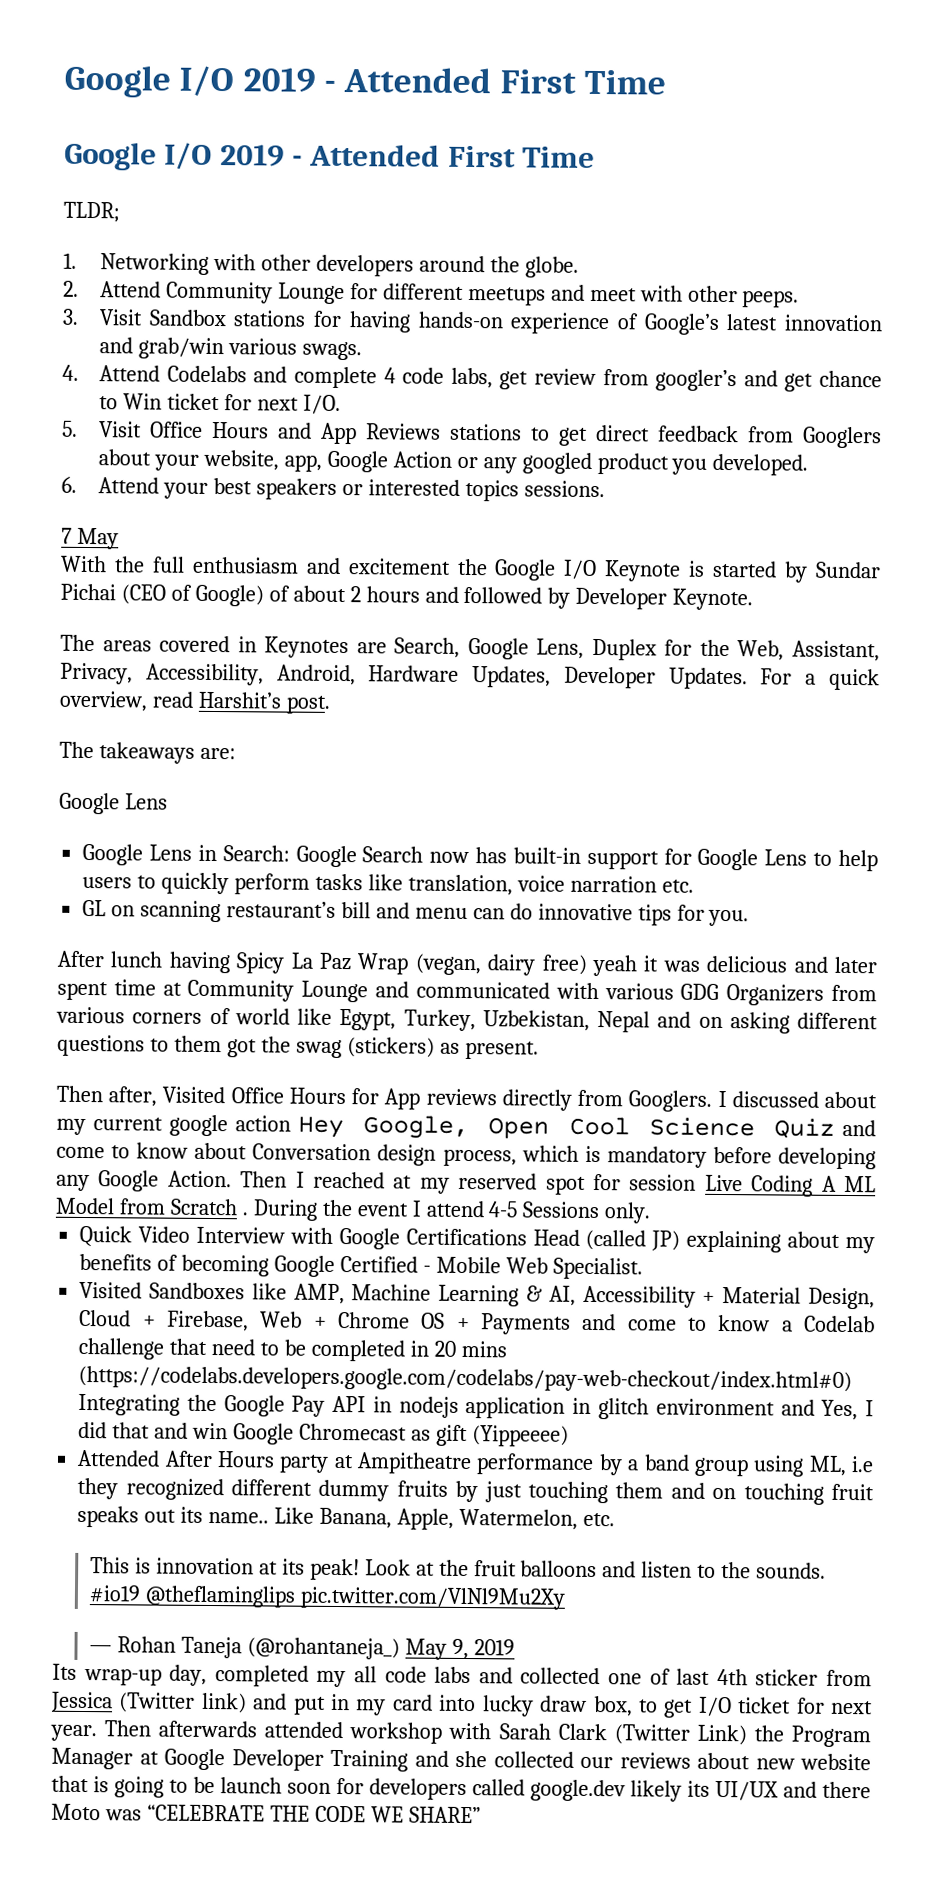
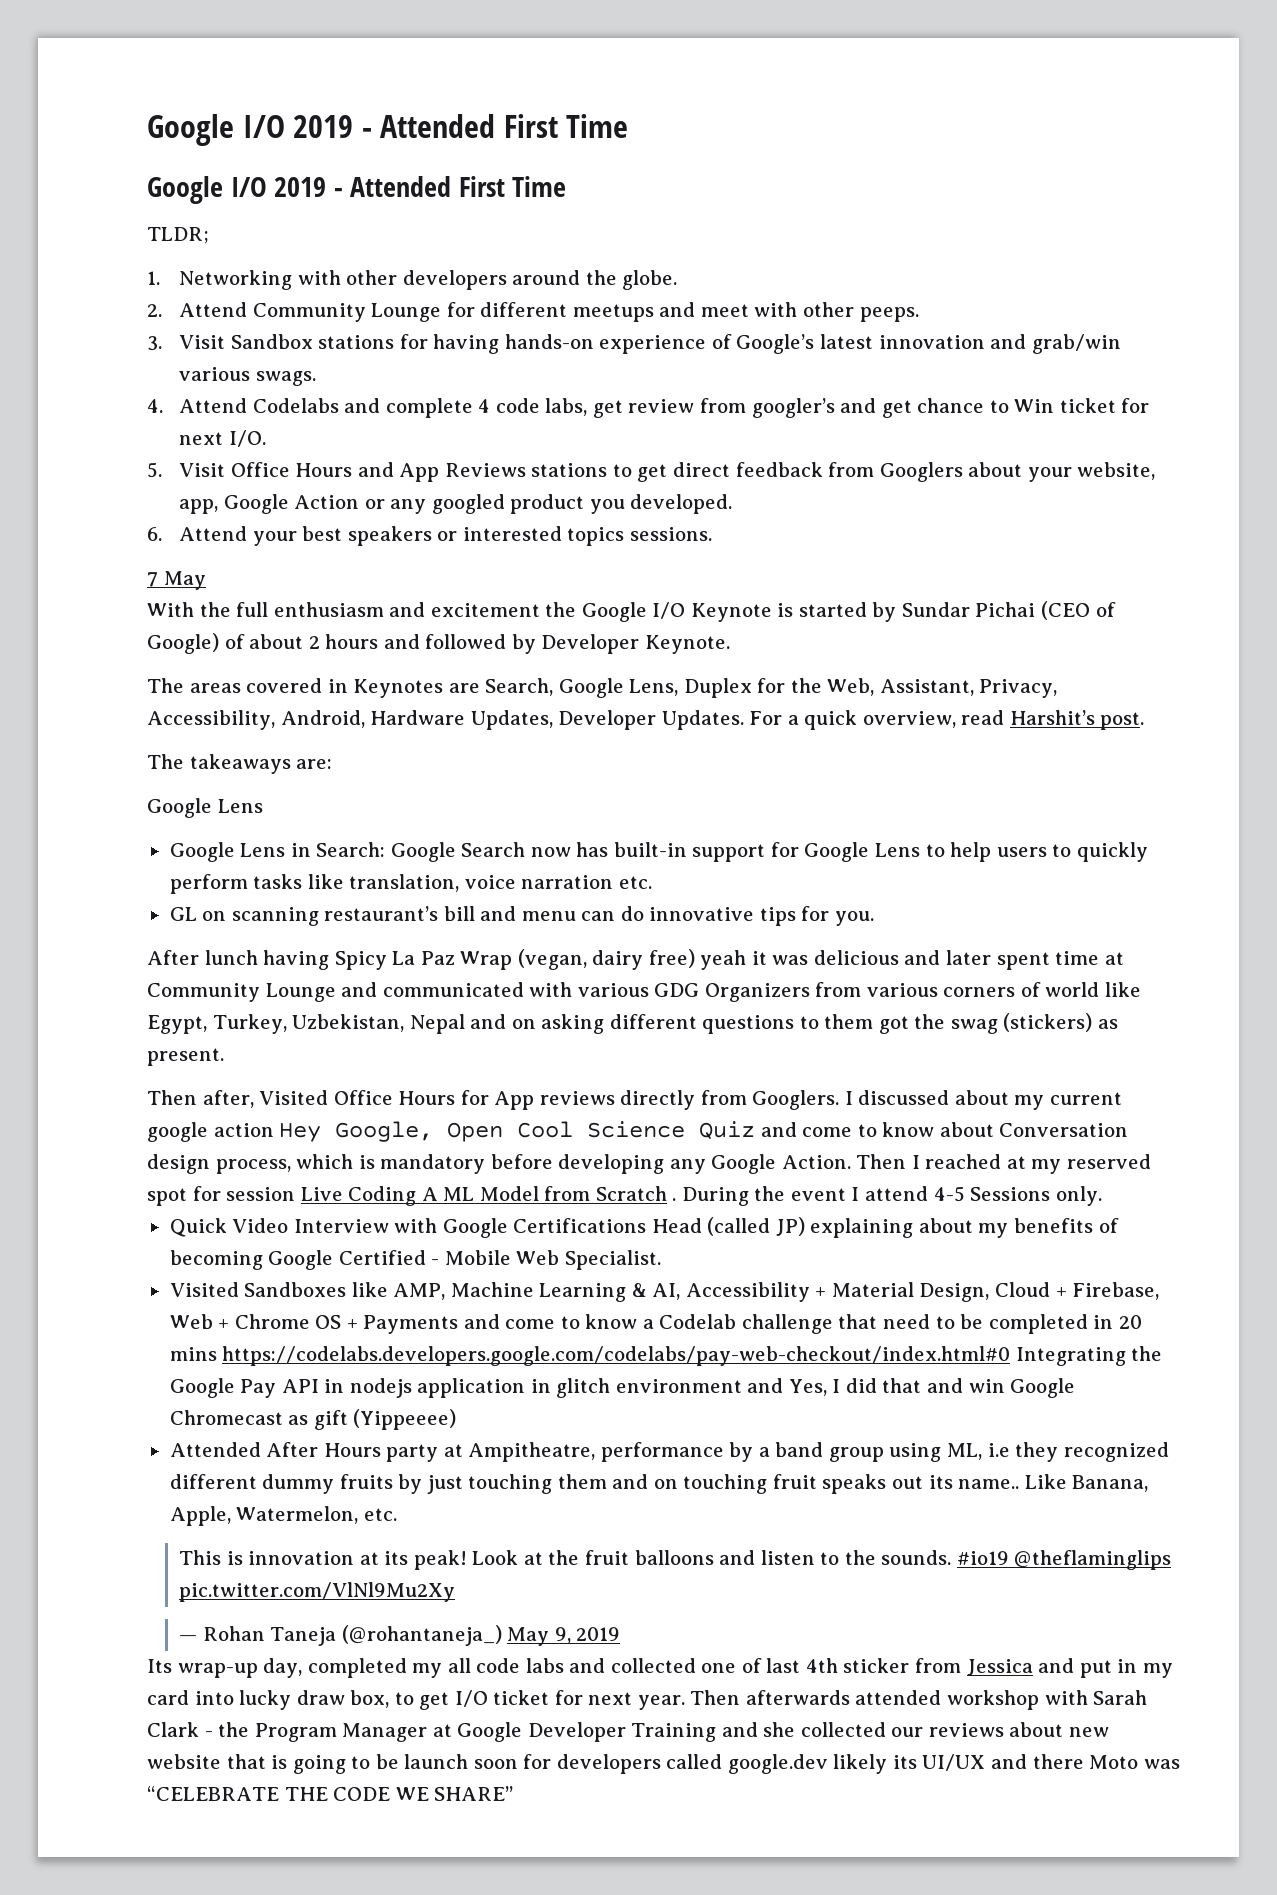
- Visited Sandboxes like AMP, Machine Learning & AI, Accessibility + Material Design, Cloud + Firebase, Web + Chrome OS + Payments and come to know a Codelab challenge that need to be completed in 20 mins (https://codelabs.developers.google.com/codelabs/pay-web-checkout/index.html#0) Integrating the Google Pay API in nodejs application in glitch environment and Yes, I did that and win Google Chromecast as gift (Yippeeee)
+ Visited Sandboxes like AMP, Machine Learning & AI, Accessibility + Material Design, Cloud + Firebase, Web + Chrome OS + Payments and come to know a Codelab challenge that need to be completed in 20 mins https://codelabs.developers.google.com/codelabs/pay-web-checkout/index.html#0 Integrating the Google Pay API in nodejs application in glitch environment and Yes, I did that and win Google Chromecast as gift (Yippeeee)
- Attended After Hours party at Ampitheatre performance by a band group using ML, i.e they recognized different dummy fruits by just touching them and on touching fruit speaks out its name..
+ Attended After Hours party at Ampitheatre, performance by a band group using ML, i.e they recognized different dummy fruits by just touching them and on touching fruit speaks out its name..
- Its wrap-up day, completed my all code labs and collected one of last 4th sticker from Jessica (Twitter link) and put in my card into lucky draw box, to get I/O ticket for next year.
+ Its wrap-up day, completed my all code labs and collected one of last 4th sticker from Jessica and put in my card into lucky draw box, to get I/O ticket for next year.
- Then afterwards attended workshop with Sarah Clark (Twitter Link) the Program Manager at Google Developer Training and she collected our reviews about new website that is going to be launch soon for developers called google.dev likely its UI/UX and there Moto was “CELEBRATE THE CODE WE SHARE”
+ Then afterwards attended workshop with Sarah Clark - the Program Manager at Google Developer Training and she collected our reviews about new website that is going to be launch soon for developers called google.dev likely its UI/UX and there Moto was “CELEBRATE THE CODE WE SHARE”

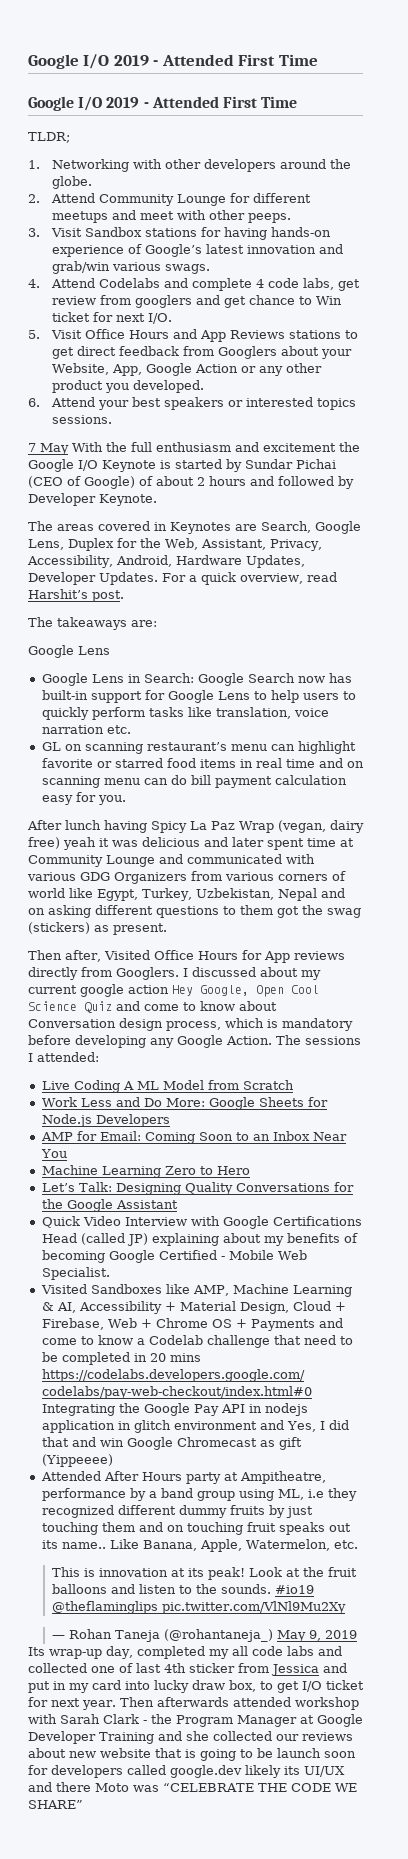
- 4. Attend Codelabs and complete 4 code labs, get review from googler’s and get chance to Win ticket for next I/O.
+ 4. Attend Codelabs and complete 4 code labs, get review from googlers and get chance to Win ticket for next I/O.
- 5. Visit Office Hours and App Reviews stations to get direct feedback from Googlers about your website, app, Google Action or any googled product you developed.
+ 5. Visit Office Hours and App Reviews stations to get direct feedback from Googlers about your Website, App, Google Action or any other product you developed.
- 7 May
- With the full enthusiasm and excitement the Google I/O Keynote is started by Sundar Pichai (CEO of Google) of about 2 hours and followed by Developer Keynote.
+ 7 May With the full enthusiasm and excitement the Google I/O Keynote is started by Sundar Pichai (CEO of Google) of about 2 hours and followed by Developer Keynote.
- GL on scanning restaurant’s bill and menu can do innovative tips for you.
+ GL on scanning restaurant’s menu can highlight favorite or starred food items in real time and on scanning menu can do bill payment calculation easy for you.
- Then I reached at my reserved spot for session Live Coding A ML Model from Scratch . During the event I attend 4-5 Sessions only.
+ The sessions I attended:
+ Live Coding A ML Model from Scratch
+ Work Less and Do More: Google Sheets for Node.js Developers
+ AMP for Email: Coming Soon to an Inbox Near You
+ Machine Learning Zero to Hero
+ Let’s Talk: Designing Quality Conversations for the Google Assistant

